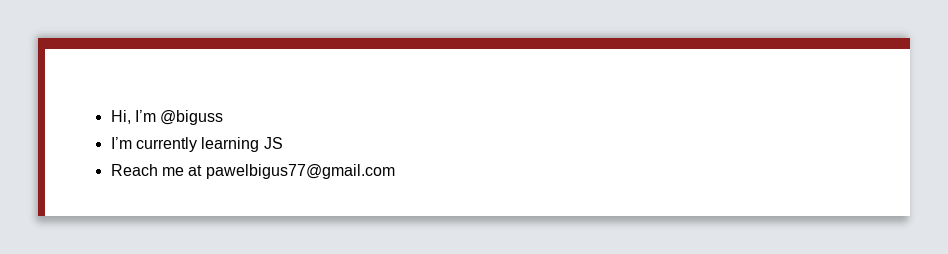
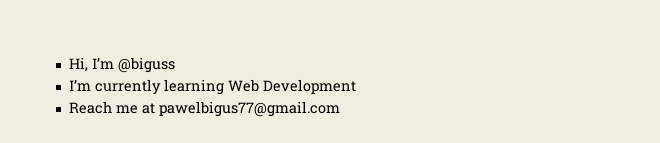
- I’m currently learning JS
+ I’m currently learning Web Development

